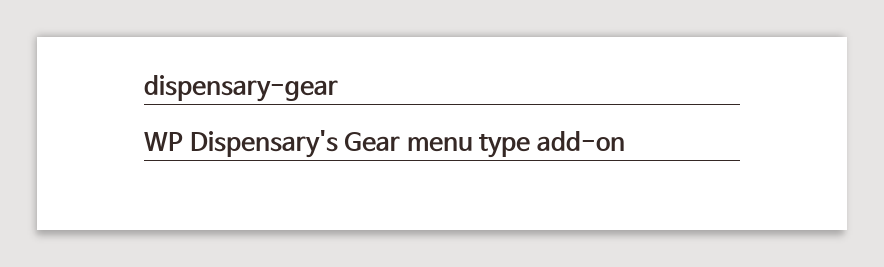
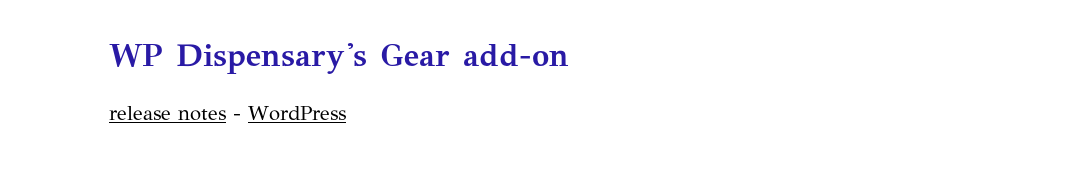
- dispensary-gear
- WP Dispensary's Gear menu type add-on
+ WP Dispensary's Gear add-on
+ release notes - WordPress

